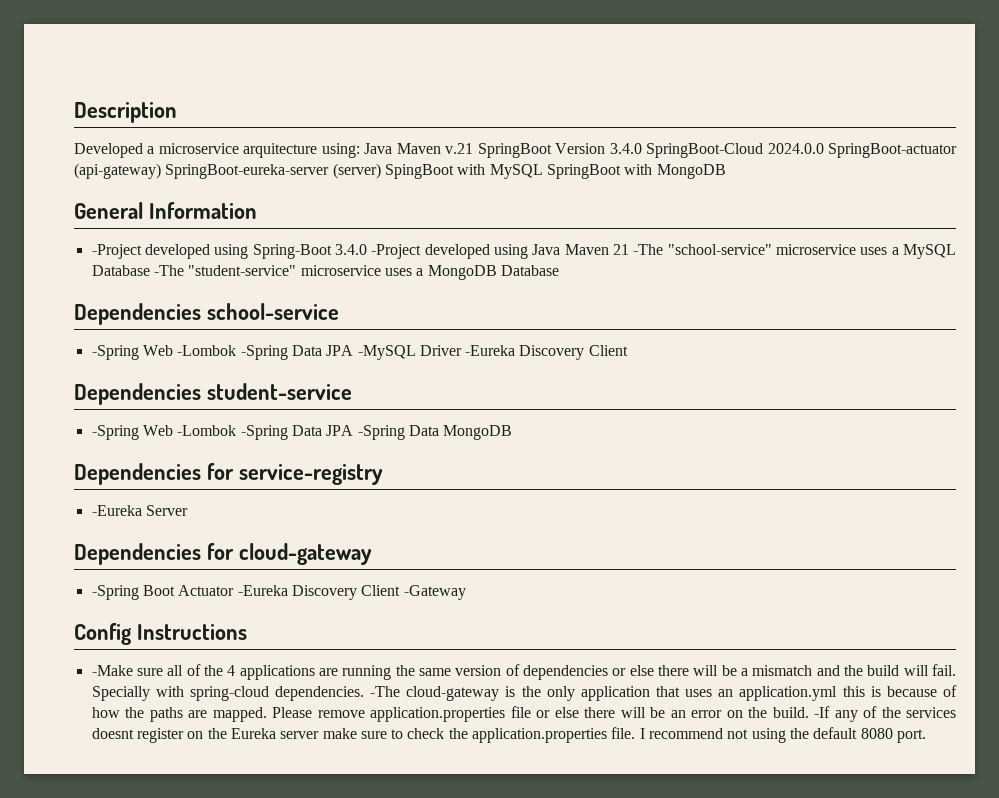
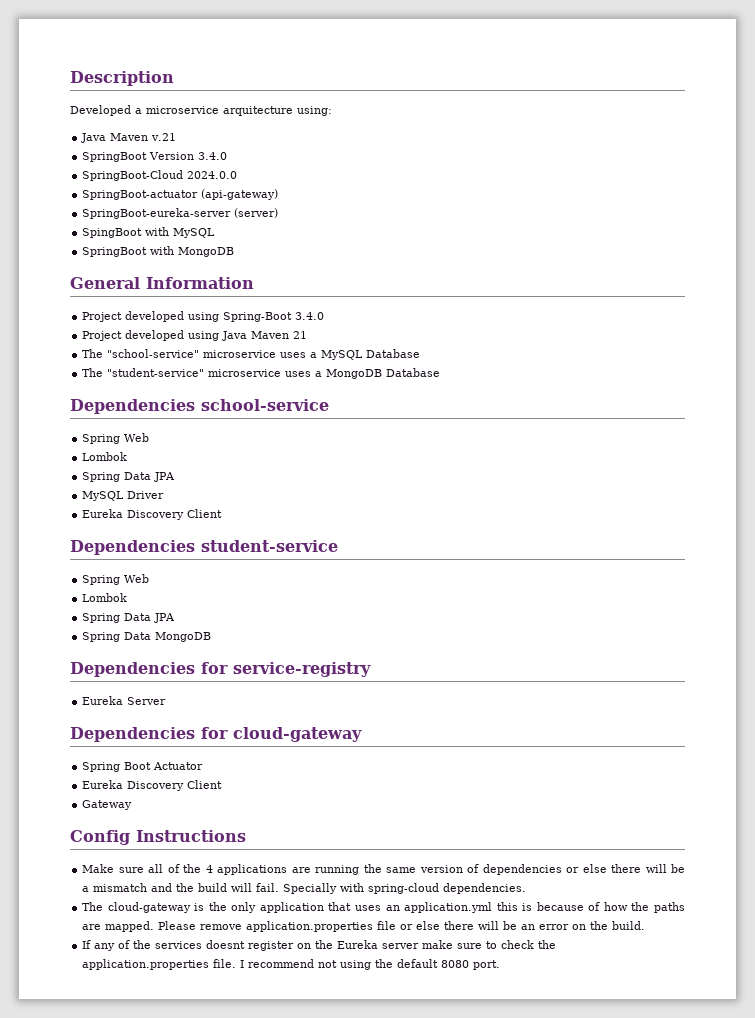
- Developed a microservice arquitecture using: Java Maven v.21 SpringBoot Version 3.4.0 SpringBoot-Cloud 2024.0.0 SpringBoot-actuator (api-gateway) SpringBoot-eureka-server (server) SpingBoot with MySQL SpringBoot with MongoDB
+ Developed a microservice arquitecture using:
+ Java Maven v.21
+ SpringBoot Version 3.4.0
+ SpringBoot-Cloud 2024.0.0
+ SpringBoot-actuator (api-gateway)
+ SpringBoot-eureka-server (server)
+ SpingBoot with MySQL
+ SpringBoot with MongoDB
- -Project developed using Spring-Boot 3.4.0 -Project developed using Java Maven 21 -The "school-service" microservice uses a MySQL Database -The "student-service" microservice uses a MongoDB Database
+ Project developed using Spring-Boot 3.4.0
+ Project developed using Java Maven 21
+ The "school-service" microservice uses a MySQL Database
+ The "student-service" microservice uses a MongoDB Database
  Dependencies school-service
- -Spring Web -Lombok -Spring Data JPA -MySQL Driver -Eureka Discovery Client
+ Spring Web
+ Lombok
+ Spring Data JPA
+ MySQL Driver
+ Eureka Discovery Client
  Dependencies student-service
- -Spring Web -Lombok -Spring Data JPA -Spring Data MongoDB
+ Spring Web
+ Lombok
+ Spring Data JPA
+ Spring Data MongoDB
- -Eureka Server
+ Eureka Server
- -Spring Boot Actuator -Eureka Discovery Client -Gateway
+ Spring Boot Actuator
+ Eureka Discovery Client
+ Gateway
- -Make sure all of the 4 applications are running the same version of dependencies or else there will be a mismatch and the build will fail.
+ Make sure all of the 4 applications are running the same version of dependencies or else there will be a mismatch and the build will fail.
- Specially with spring-cloud dependencies. -The cloud-gateway is the only application that uses an application.yml this is because of how the paths are mapped.
+ Specially with spring-cloud dependencies.
+ The cloud-gateway is the only application that uses an application.yml this is because of how the paths are mapped.
- Please remove application.properties file or else there will be an error on the build. -If any of the services doesnt register on the Eureka server make sure to check the application.properties file.
+ Please remove application.properties file or else there will be an error on the build.
+ If any of the services doesnt register on the Eureka server make sure to check the application.properties file.

